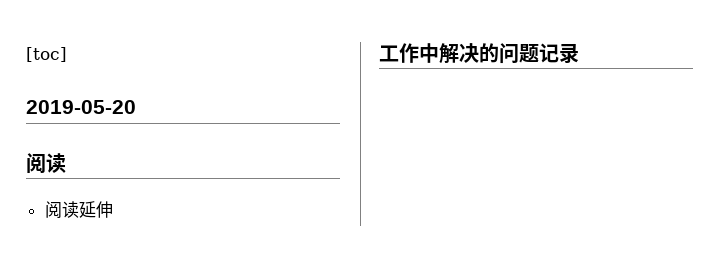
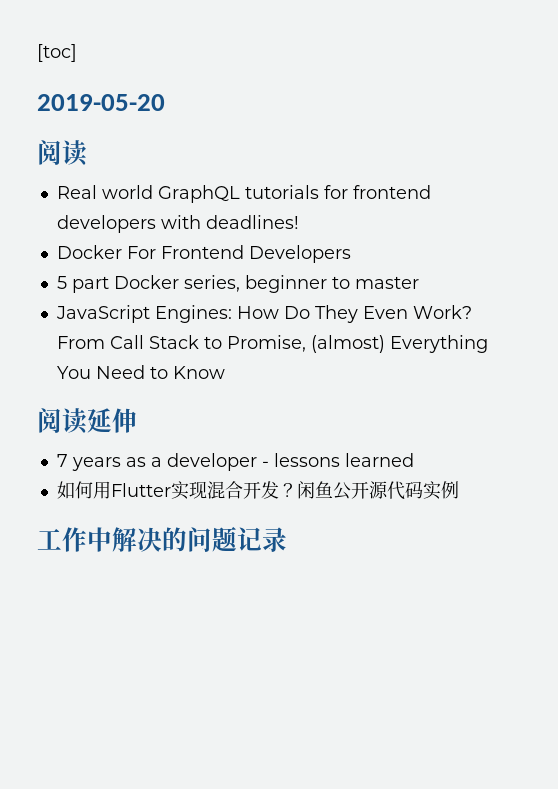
+ Real world GraphQL tutorials for frontend developers with deadlines!
+ Docker For Frontend Developers
+ 5 part Docker series, beginner to master
+ JavaScript Engines: How Do They Even Work? From Call Stack to Promise, (almost) Everything You Need to Know
  阅读延伸
+ 7 years as a developer - lessons learned
+ 如何用Flutter实现混合开发？闲鱼公开源代码实例

